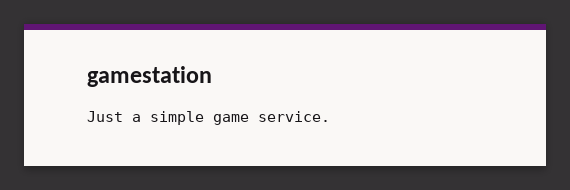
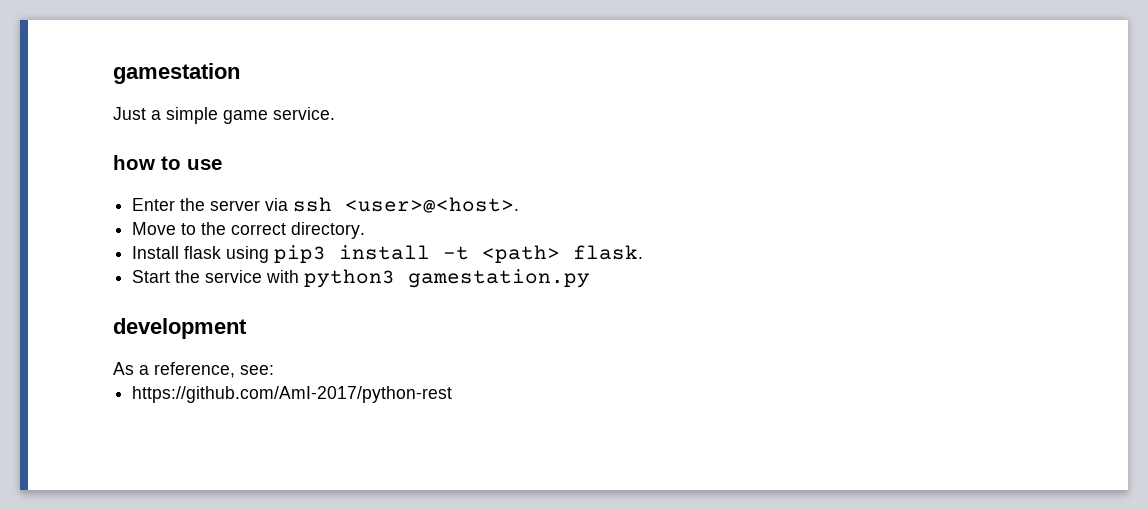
+ how to use
+ Enter the server via ssh <user>@<host>.
+ Move to the correct directory.
+ Install flask using pip3 install -t <path> flask.
+ Start the service with python3 gamestation.py
+ development
+ As a reference, see:
+ https://github.com/AmI-2017/python-rest

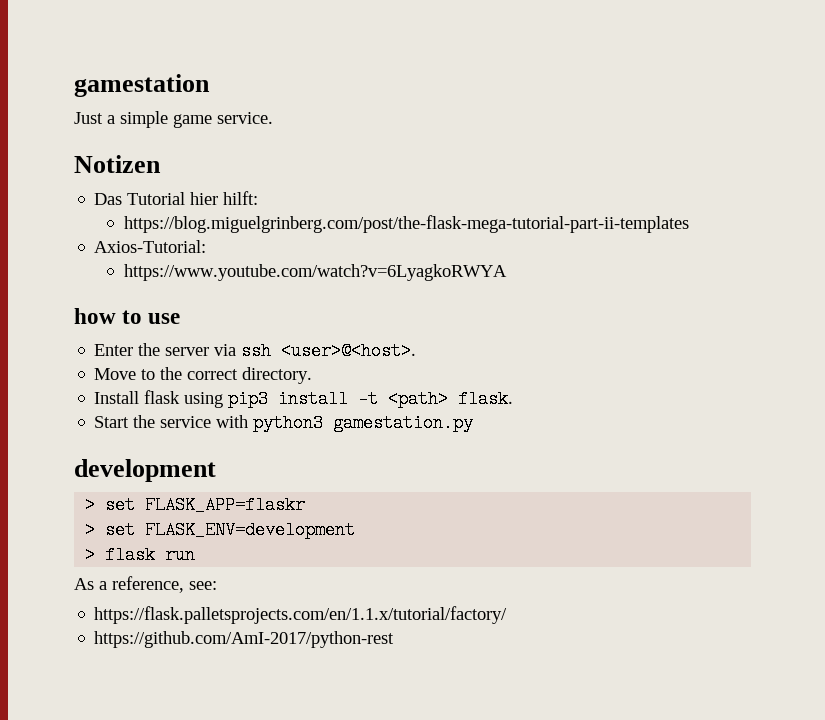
+ Notizen
+ Das Tutorial hier hilft:
+ https://blog.miguelgrinberg.com/post/the-flask-mega-tutorial-part-ii-templates
+ Axios-Tutorial:
+ https://www.youtube.com/watch?v=6LyagkoRWYA
+ > set FLASK_APP=flaskr
+ > set FLASK_ENV=development
+ > flask run
+ https://flask.palletsprojects.com/en/1.1.x/tutorial/factory/

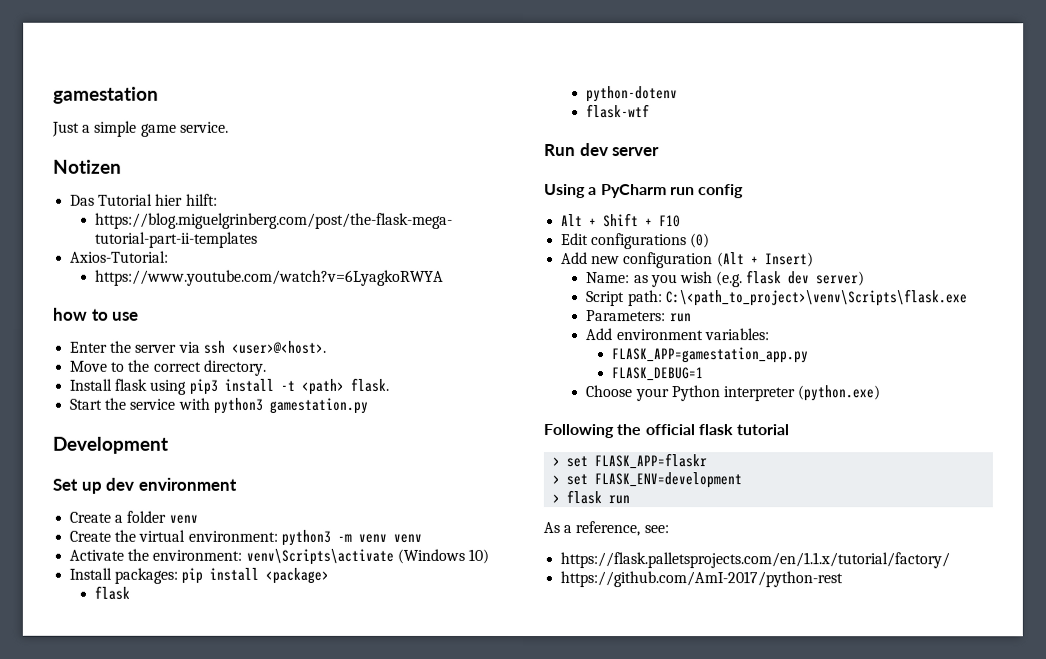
- development
+ Development
+ Set up dev environment
+ Create a folder venv
+ Create the virtual environment: python3 -m venv venv
+ Activate the environment: venv\Scripts\activate (Windows 10)
+ Install packages: pip install <package>
+ flask
+ python-dotenv
+ flask-wtf
+ Run dev server
+ Using a PyCharm run config
+ Alt + Shift + F10
+ Edit configurations (0)
+ Add new configuration (Alt + Insert)
+ Name: as you wish (e.g. flask dev server)
+ Script path: C:\<path_to_project>\venv\Scripts\flask.exe
+ Parameters: run
+ Add environment variables:
+ FLASK_APP=gamestation_app.py
+ FLASK_DEBUG=1
+ Choose your Python interpreter (python.exe)
+ Following the official flask tutorial

